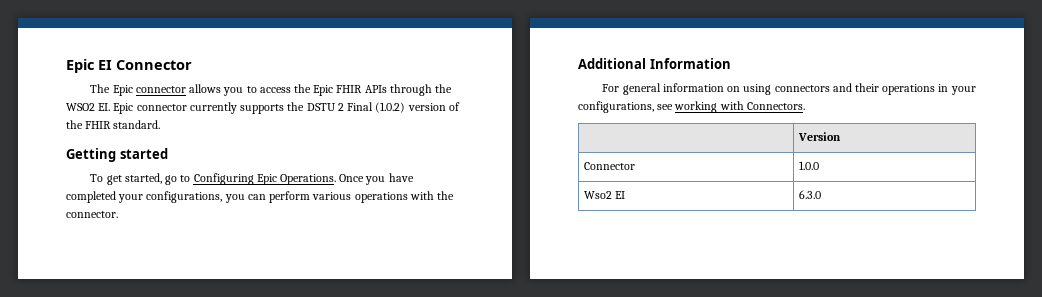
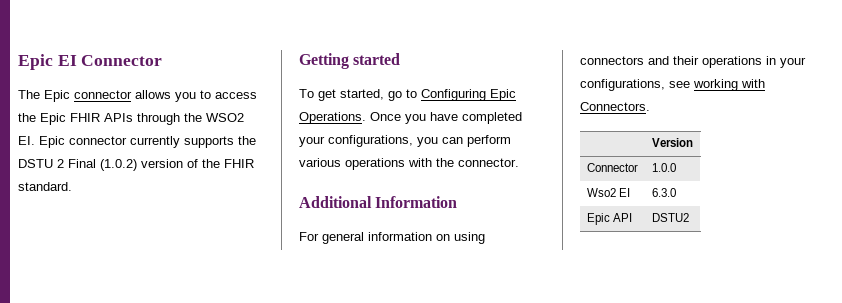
+ Epic API | DSTU2

